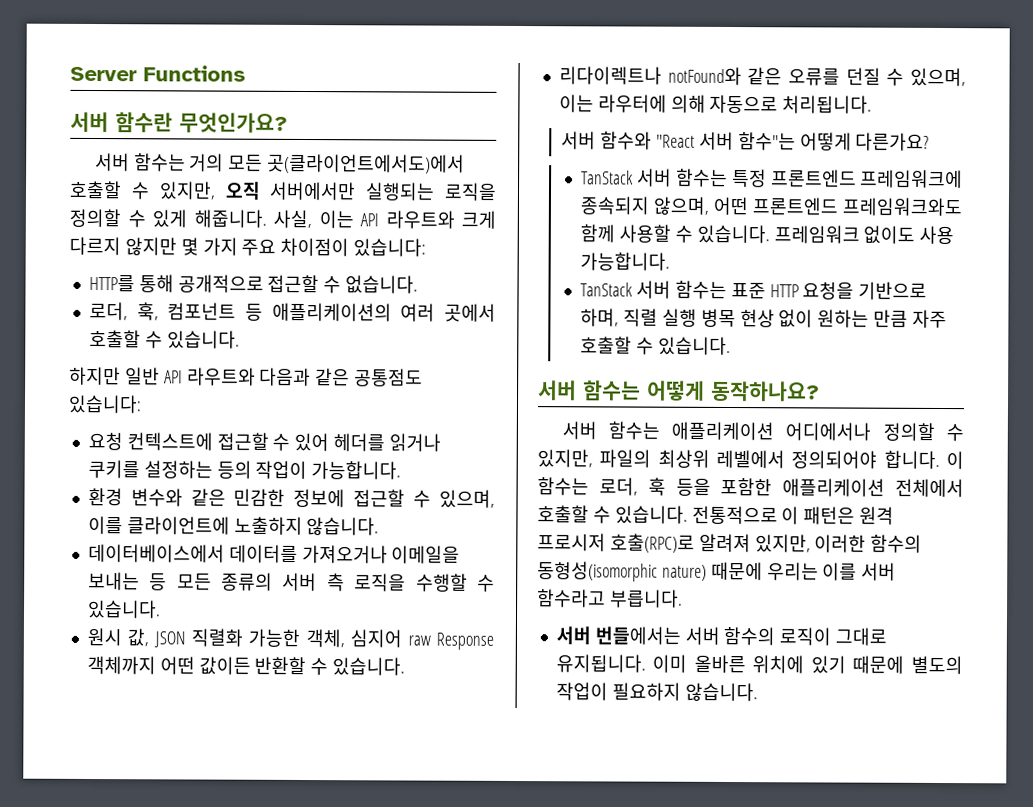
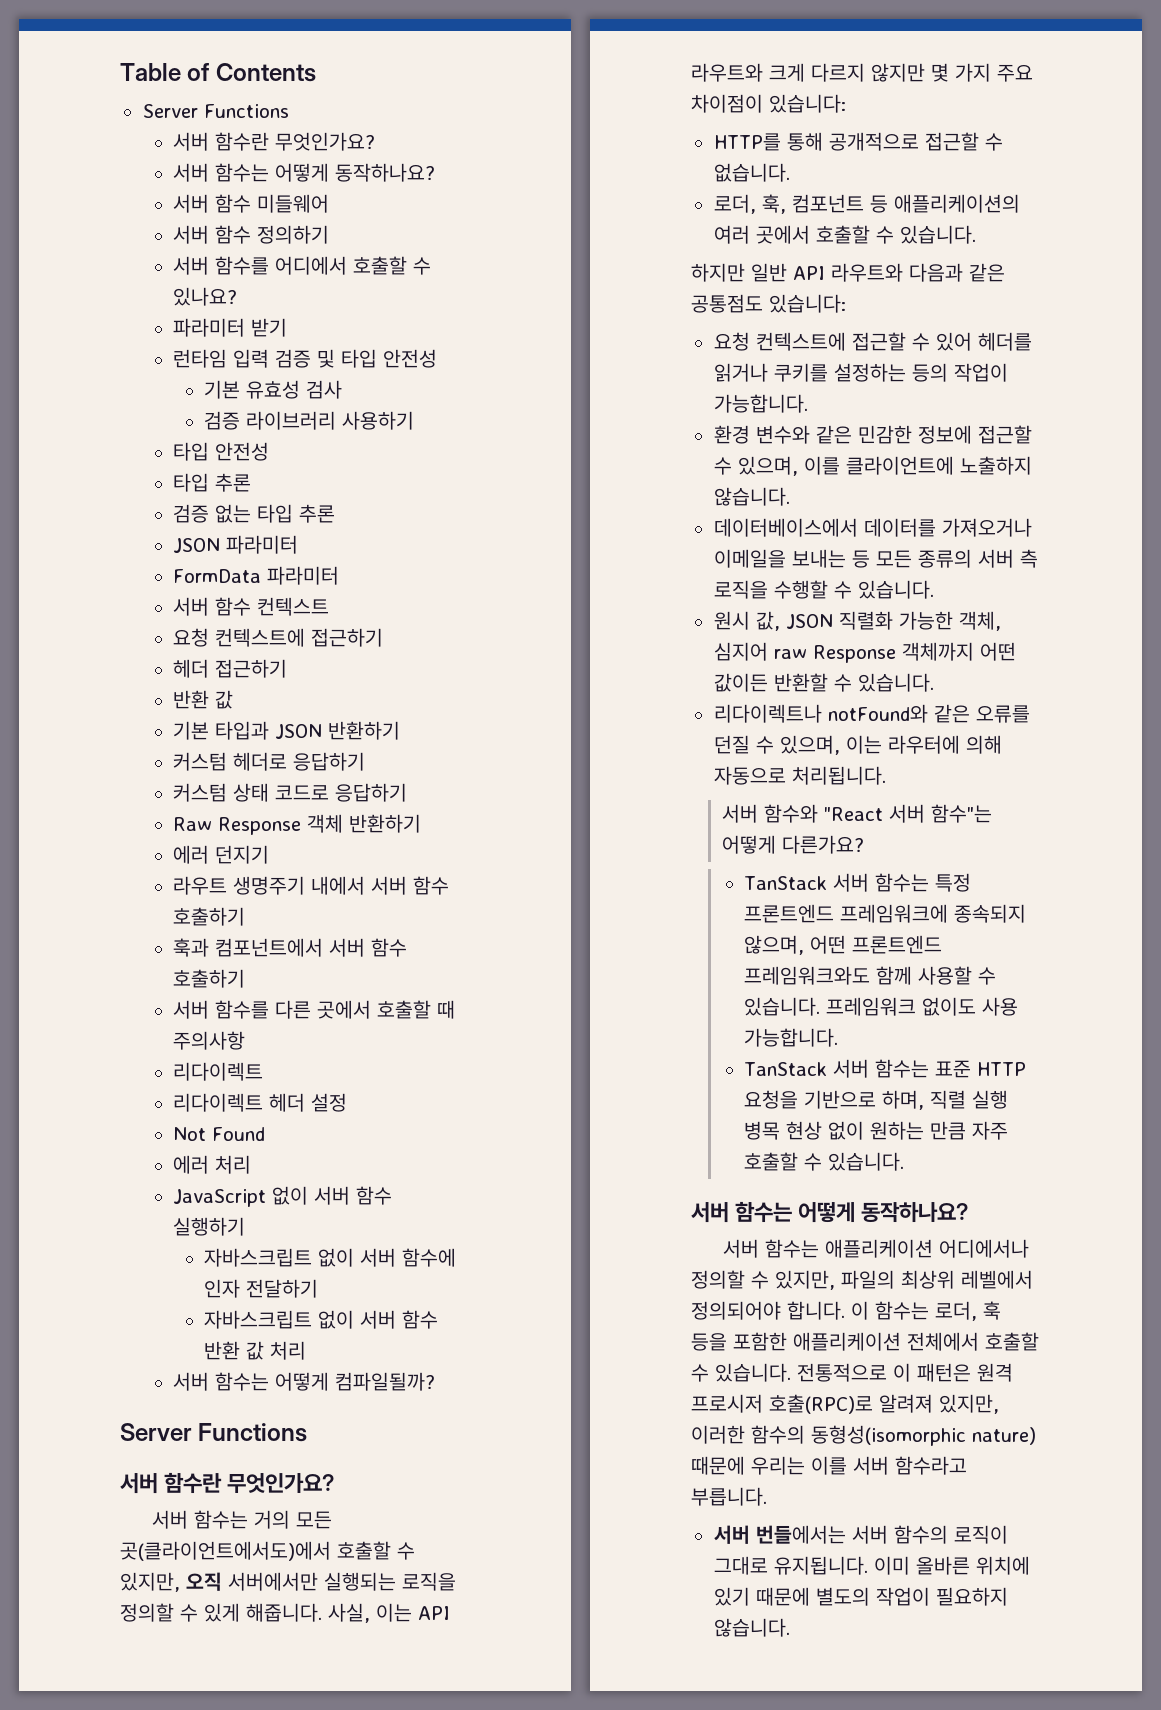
+ Table of Contents
+ Server Functions
+ 서버 함수란 무엇인가요?
+ 서버 함수는 어떻게 동작하나요?
+ 서버 함수 미들웨어
+ 서버 함수 정의하기
+ 서버 함수를 어디에서 호출할 수 있나요?
+ 파라미터 받기
+ 런타임 입력 검증 및 타입 안전성
+ 기본 유효성 검사
+ 검증 라이브러리 사용하기
+ 타입 안전성
+ 타입 추론
+ 검증 없는 타입 추론
+ JSON 파라미터
+ FormData 파라미터
+ 서버 함수 컨텍스트
+ 요청 컨텍스트에 접근하기
+ 헤더 접근하기
+ 반환 값
+ 기본 타입과 JSON 반환하기
+ 커스텀 헤더로 응답하기
+ 커스텀 상태 코드로 응답하기
+ Raw Response 객체 반환하기
+ 에러 던지기
+ 라우트 생명주기 내에서 서버 함수 호출하기
+ 훅과 컴포넌트에서 서버 함수 호출하기
+ 서버 함수를 다른 곳에서 호출할 때 주의사항
+ 리다이렉트
+ 리다이렉트 헤더 설정
+ Not Found
+ 에러 처리
+ JavaScript 없이 서버 함수 실행하기
+ 자바스크립트 없이 서버 함수에 인자 전달하기
+ 자바스크립트 없이 서버 함수 반환 값 처리
+ 서버 함수는 어떻게 컴파일될까?

